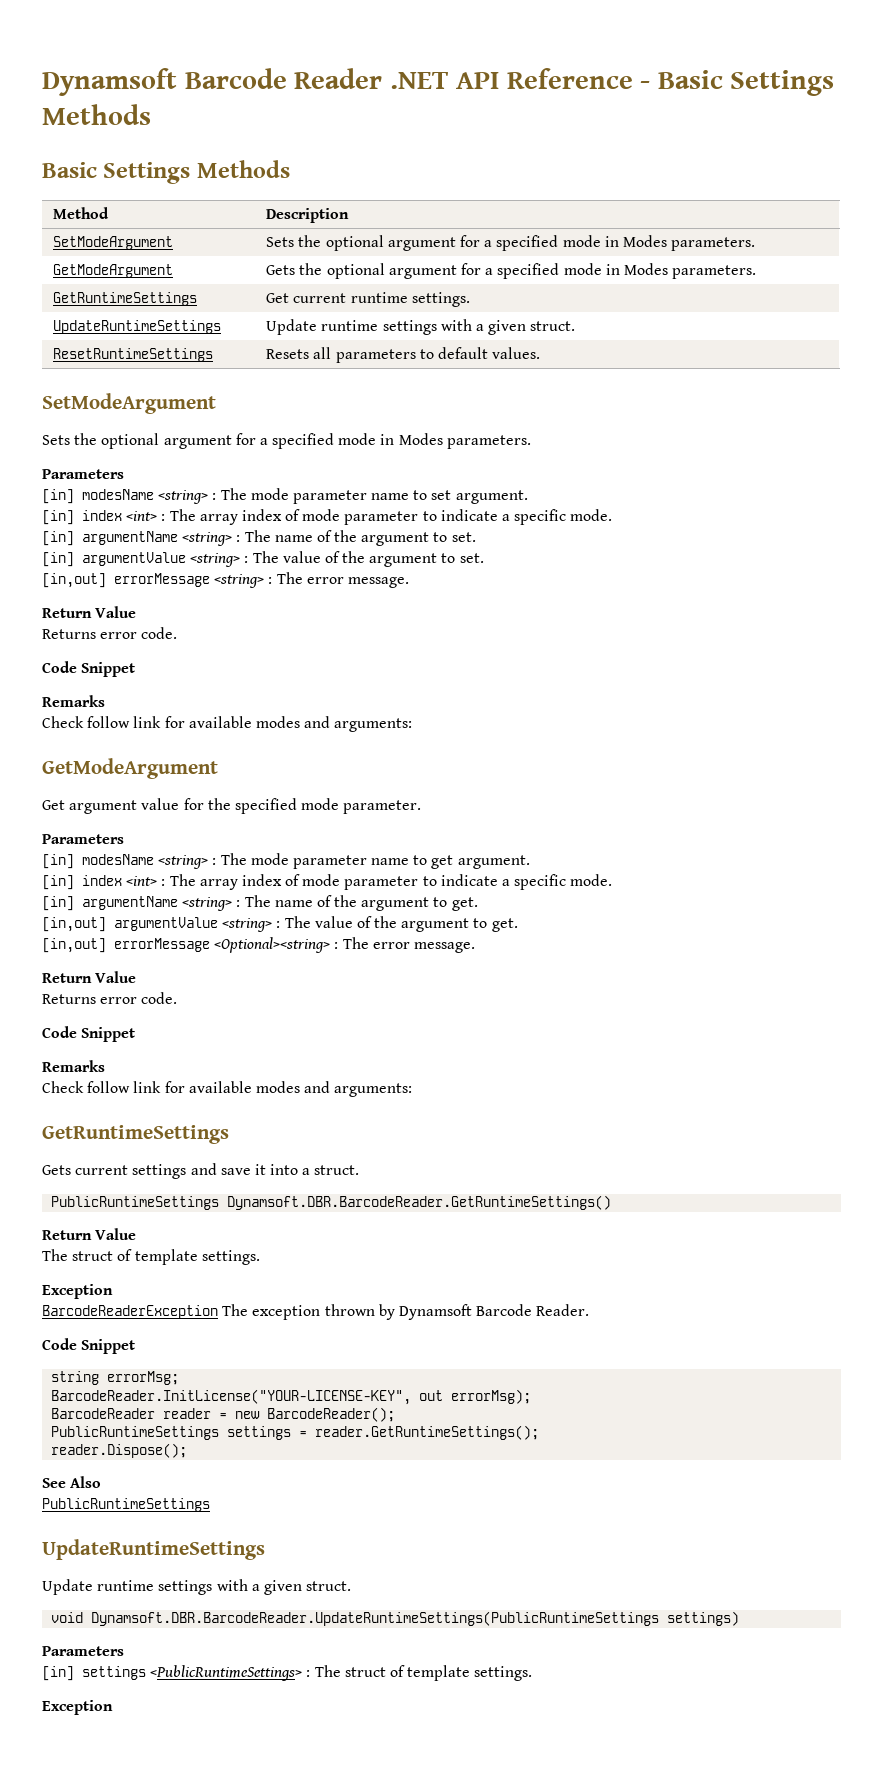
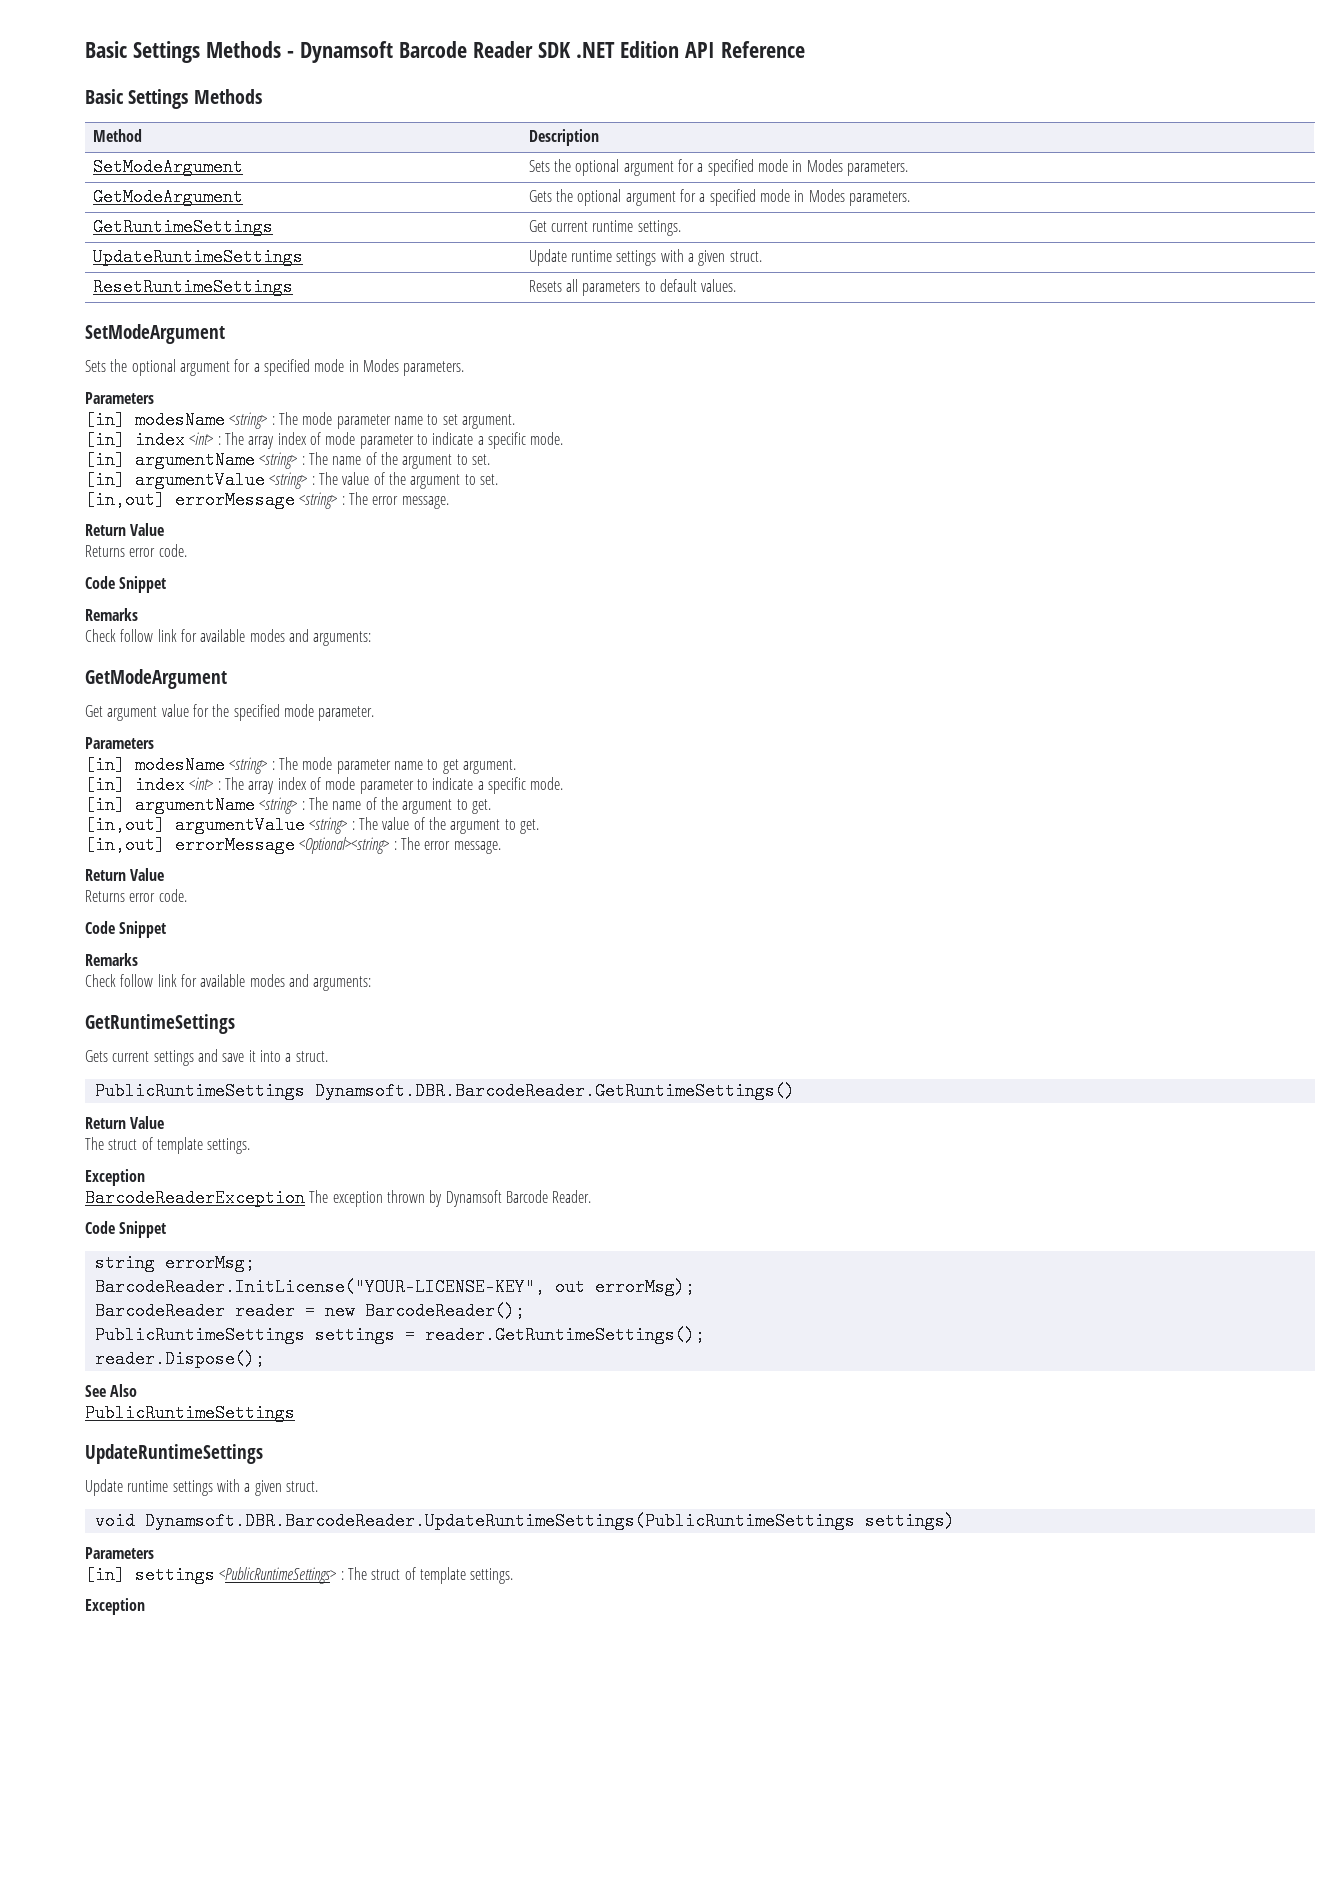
- Dynamsoft Barcode Reader .NET API Reference - Basic Settings Methods
+ Basic Settings Methods - Dynamsoft Barcode Reader SDK .NET Edition API Reference

